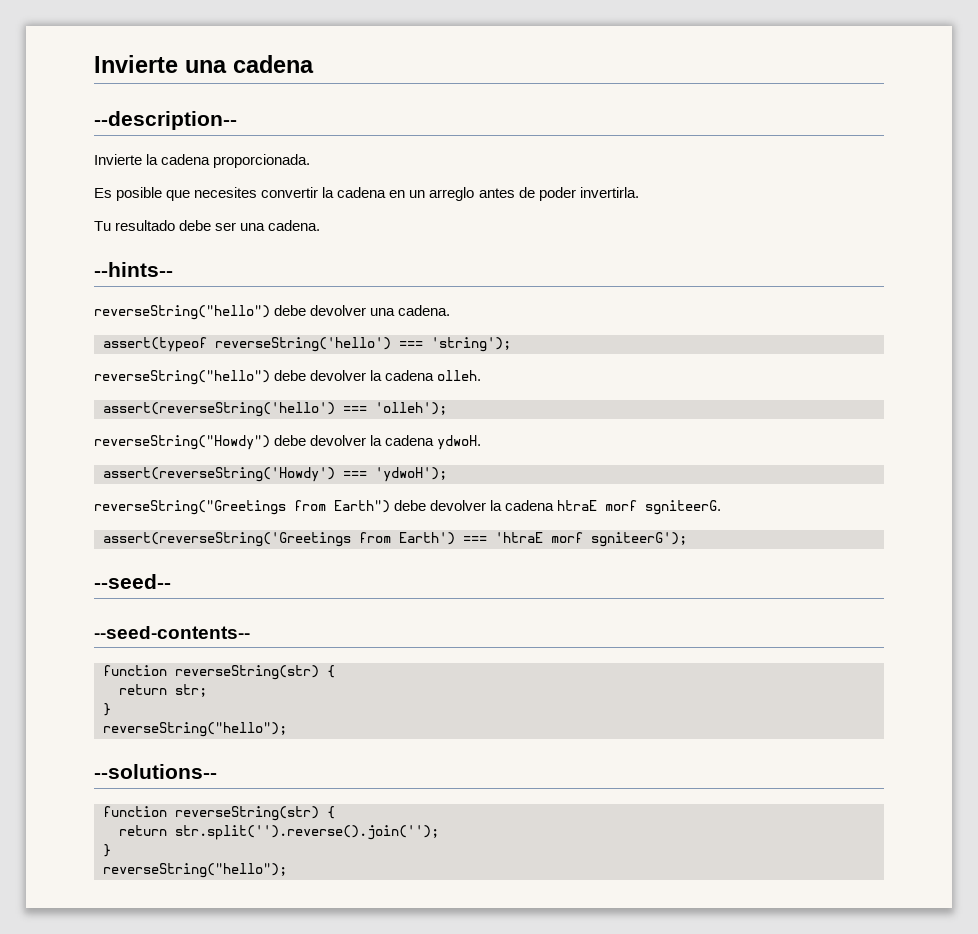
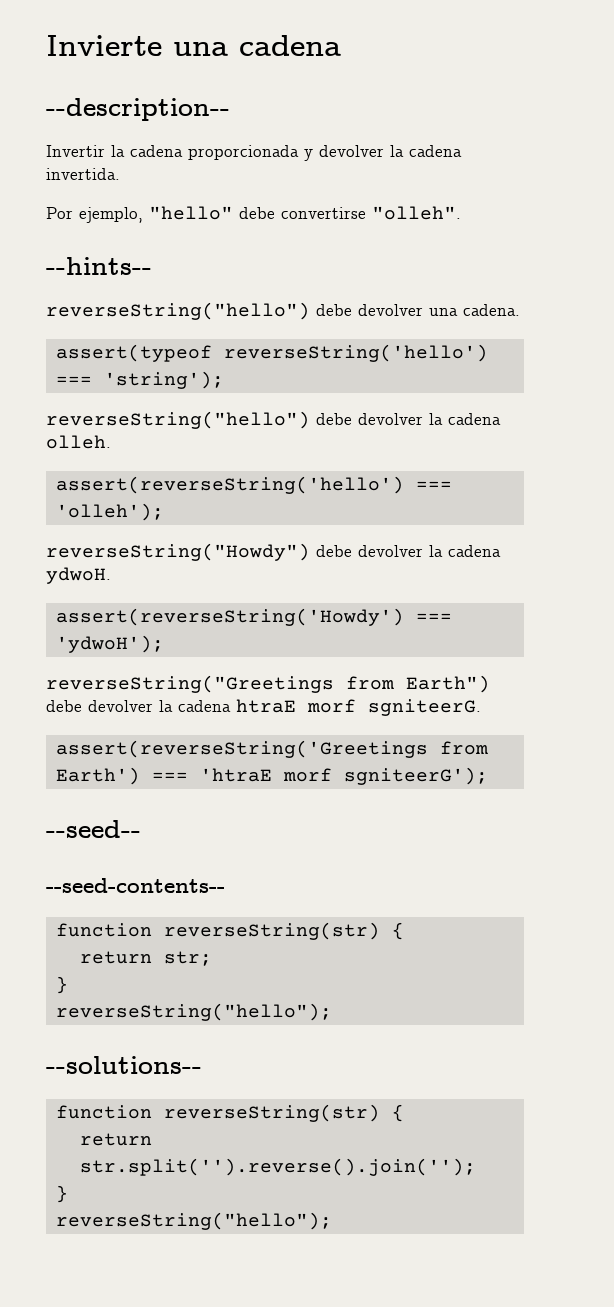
- Invierte la cadena proporcionada.
- Es posible que necesites convertir la cadena en un arreglo antes de poder invertirla.
- Tu resultado debe ser una cadena.
+ Invertir la cadena proporcionada y devolver la cadena invertida.
+ Por ejemplo, "hello" debe convertirse "olleh".

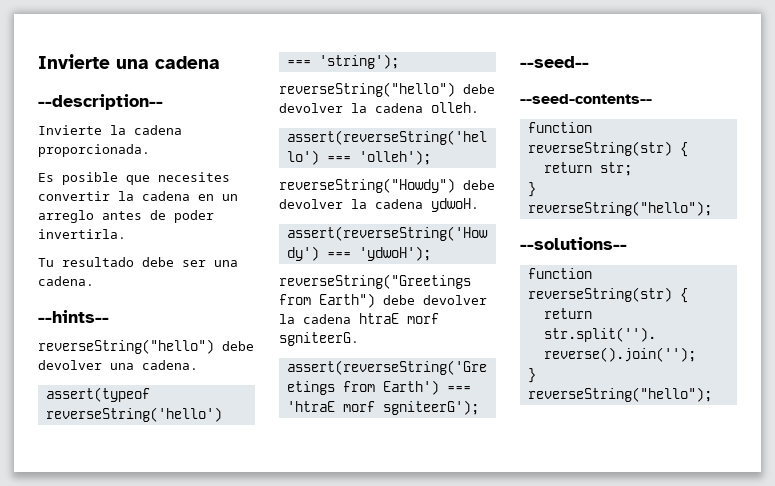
- Invertir la cadena proporcionada y devolver la cadena invertida.
- Por ejemplo, "hello" debe convertirse "olleh".
+ Invierte la cadena proporcionada.
+ Es posible que necesites convertir la cadena en un arreglo antes de poder invertirla.
+ Tu resultado debe ser una cadena.

